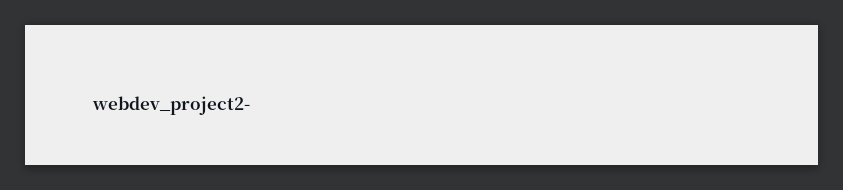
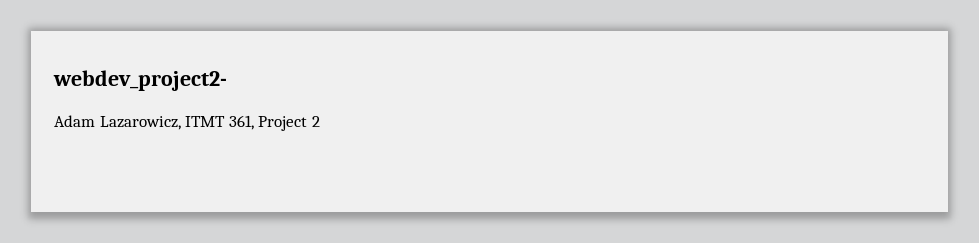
+ Adam Lazarowicz, ITMT 361, Project 2

